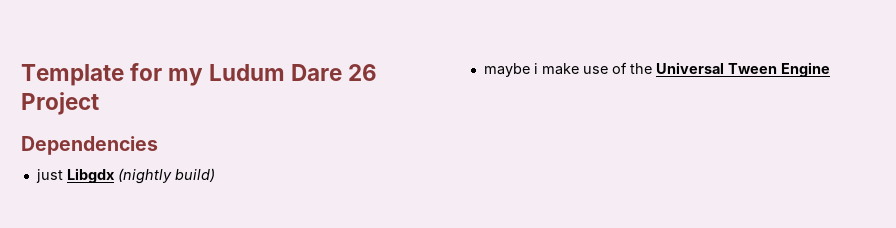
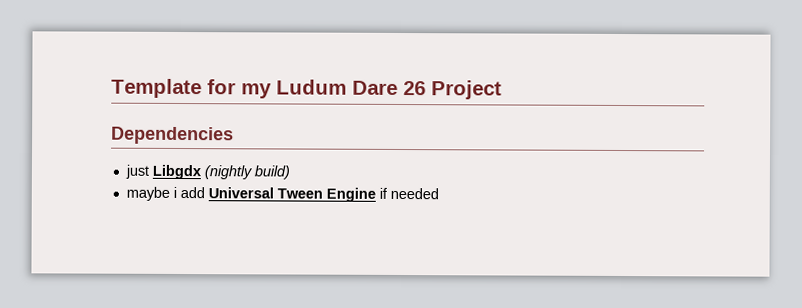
- maybe i make use of the Universal Tween Engine
+ maybe i add Universal Tween Engine if needed

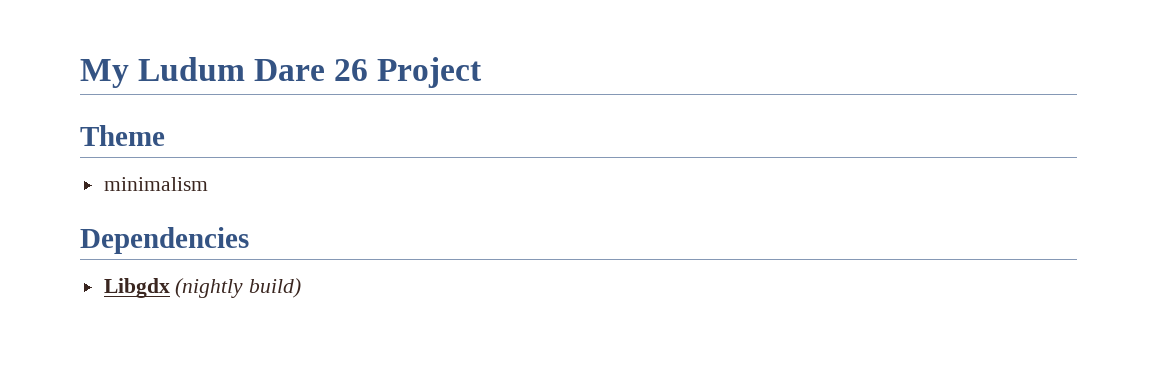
- Template for my Ludum Dare 26 Project
+ My Ludum Dare 26 Project
+ Theme
+ minimalism
- just Libgdx (nightly build)
+ Libgdx (nightly build)
- maybe i add Universal Tween Engine if needed

